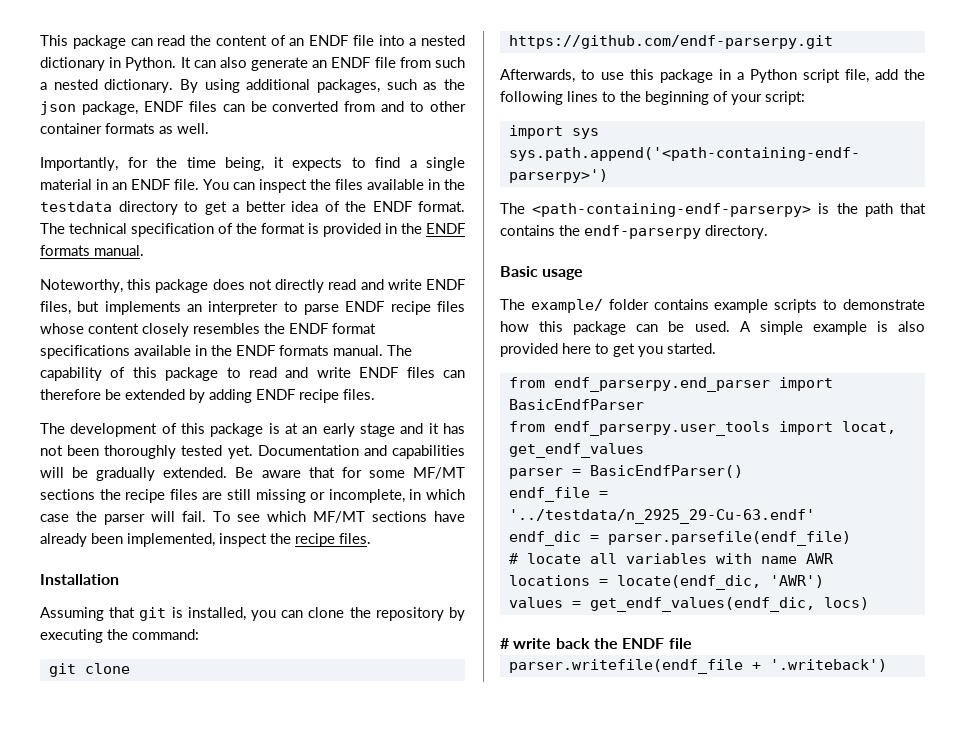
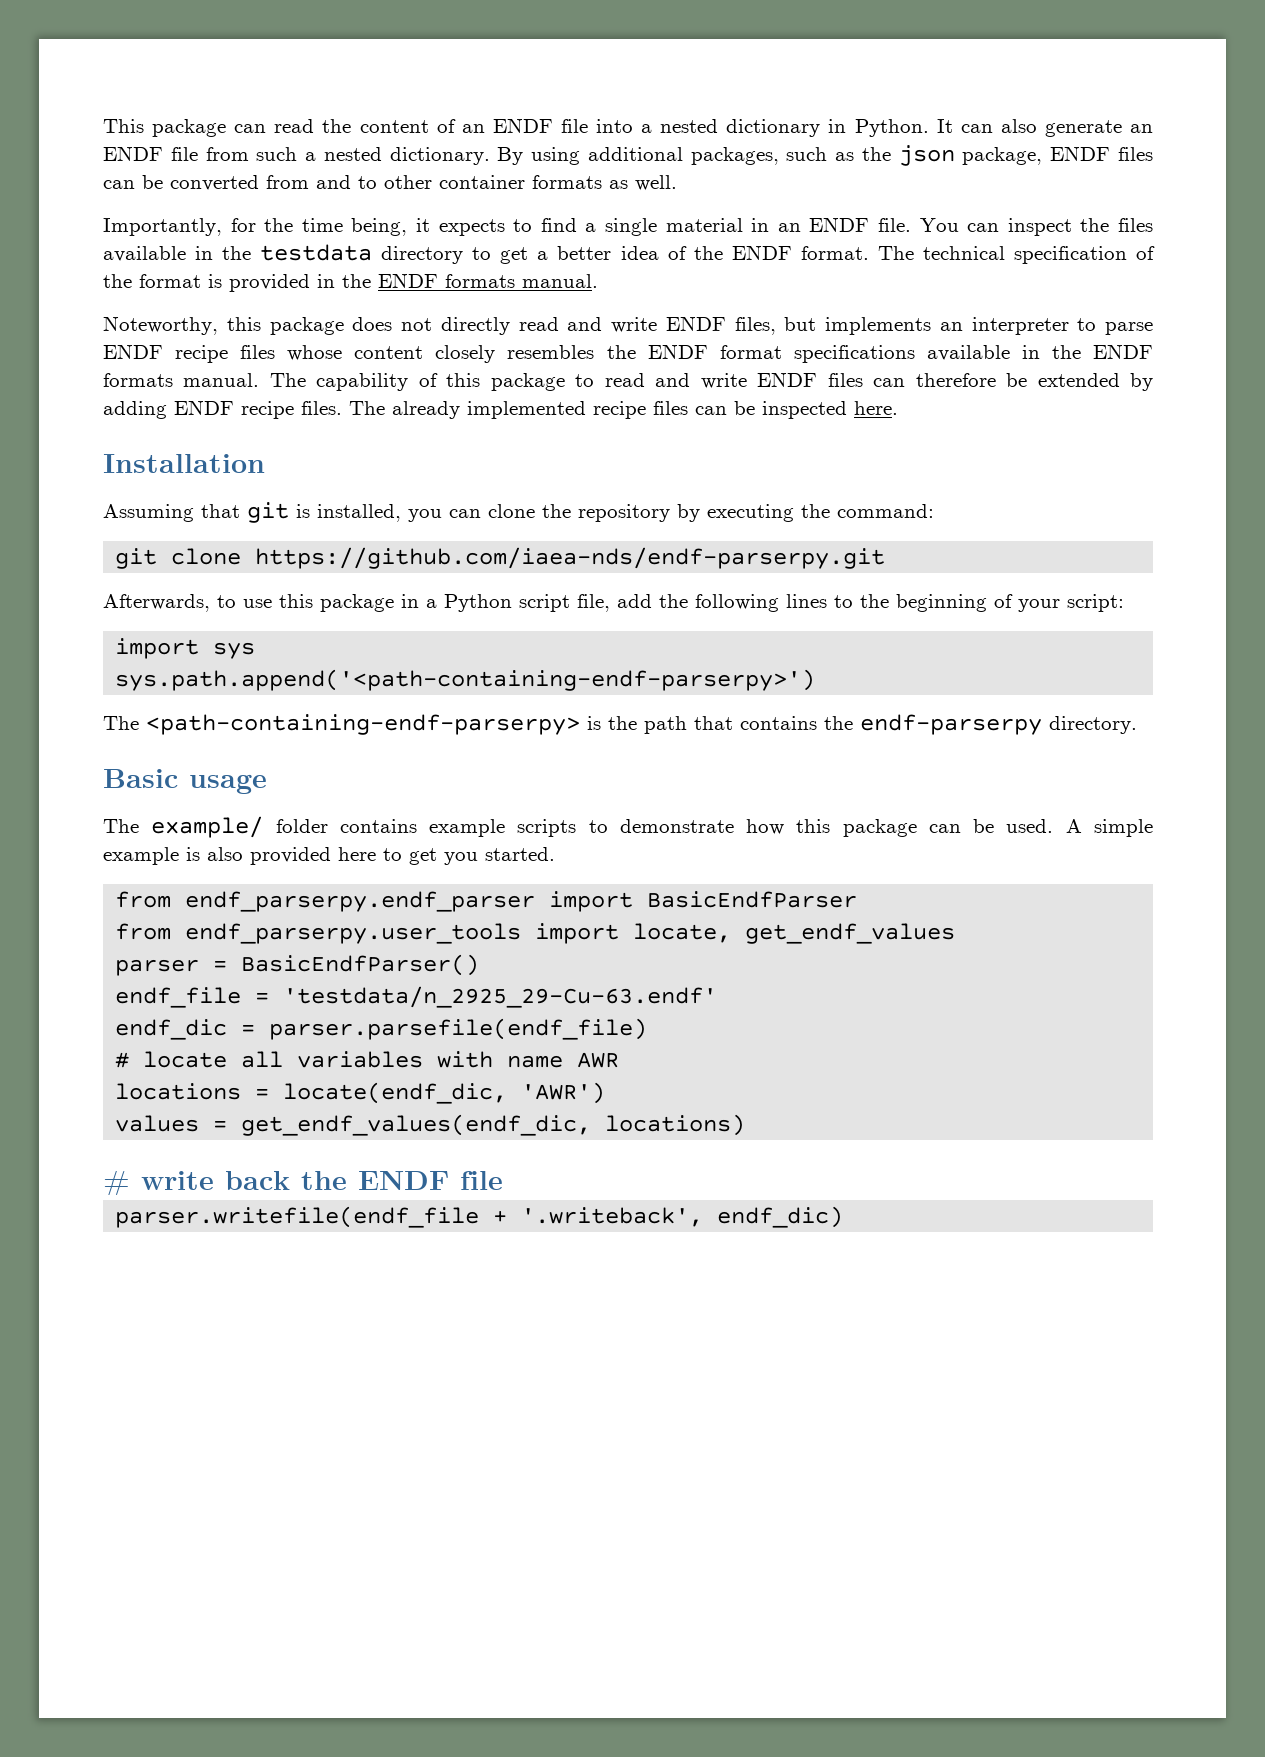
- The capability of this package to read and write ENDF files can therefore be extended by adding ENDF recipe files.
- The development of this package is at an early stage and it has not been thoroughly tested yet. Documentation and capabilities will be gradually extended. Be aware that for some MF/MT sections the recipe files are still missing or incomplete, in which case the parser will fail. To see which MF/MT sections have already been implemented, inspect the recipe files.
+ The capability of this package to read and write ENDF files can therefore be extended by adding ENDF recipe files. The already implemented recipe files can be inspected here.
- git clone https://github.com/endf-parserpy.git
+ git clone https://github.com/iaea-nds/endf-parserpy.git
- from endf_parserpy.end_parser import BasicEndfParser
+ from endf_parserpy.endf_parser import BasicEndfParser
- from endf_parserpy.user_tools import locat, get_endf_values
+ from endf_parserpy.user_tools import locate, get_endf_values
- endf_file = '../testdata/n_2925_29-Cu-63.endf'
+ endf_file = 'testdata/n_2925_29-Cu-63.endf'
- values = get_endf_values(endf_dic, locs)
+ values = get_endf_values(endf_dic, locations)
- parser.writefile(endf_file + '.writeback')
+ parser.writefile(endf_file + '.writeback', endf_dic)

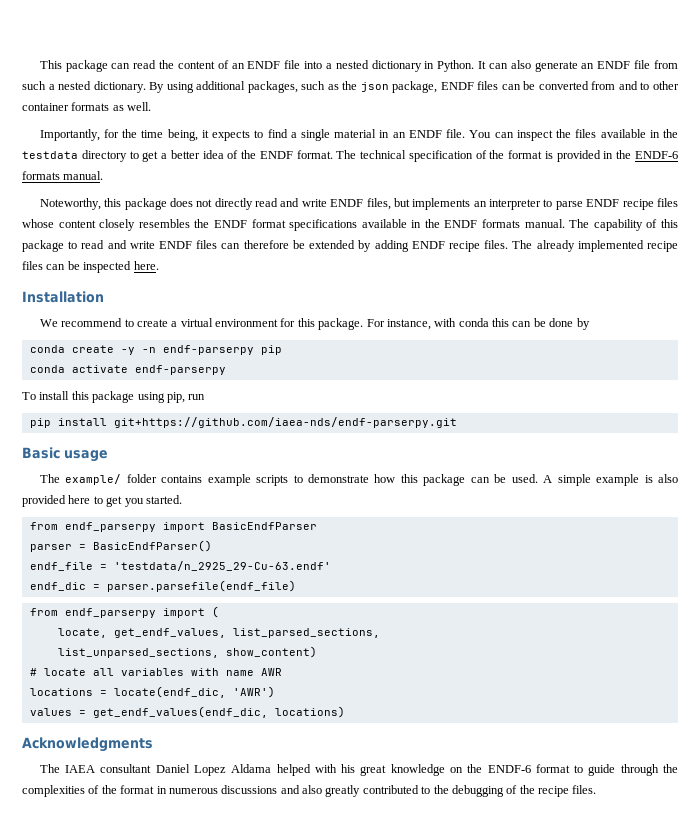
- The technical specification of the format is provided in the ENDF formats manual.
+ The technical specification of the format is provided in the ENDF-6 formats manual.
- Assuming that git is installed, you can clone the repository by executing the command:
- git clone https://github.com/iaea-nds/endf-parserpy.git
- Afterwards, to use this package in a Python script file, add the following lines to the beginning of your script:
- import sys
- sys.path.append('<path-containing-endf-parserpy>')
- The <path-containing-endf-parserpy> is the path that contains the endf-parserpy directory.
+ We recommend to create a virtual environment for this package. For instance, with conda this can be done by
+ conda create -y -n endf-parserpy pip
+ conda activate endf-parserpy
+ To install this package using pip, run
+ pip install git+https://github.com/iaea-nds/endf-parserpy.git
- from endf_parserpy.endf_parser import BasicEndfParser
+ from endf_parserpy import BasicEndfParser
- from endf_parserpy.user_tools import locate, get_endf_values
+ from endf_parserpy import (
+ locate, get_endf_values, list_parsed_sections,
+ list_unparsed_sections, show_content)
- # write back the ENDF file
- parser.writefile(endf_file + '.writeback', endf_dic)
+ Acknowledgments
+ The IAEA consultant Daniel Lopez Aldama helped with his great knowledge on the ENDF-6 format to guide through the complexities of the format in numerous discussions and also greatly contributed to the debugging of the recipe files.

